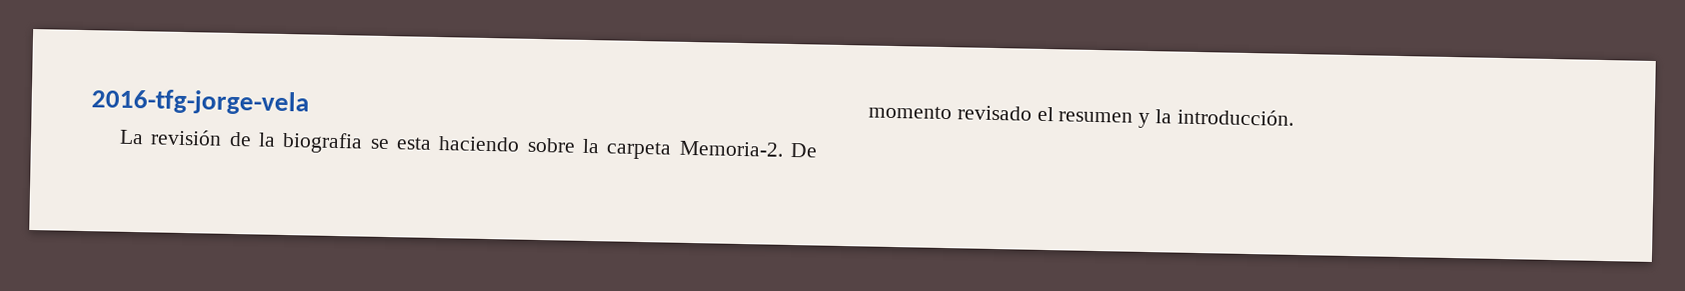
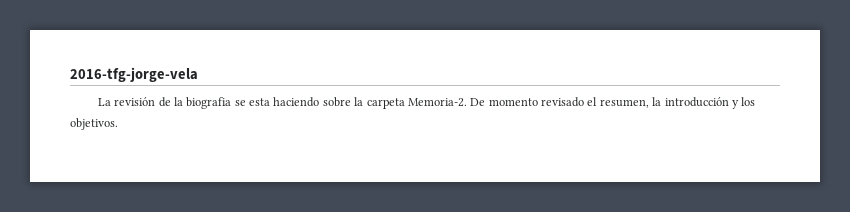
- De momento revisado el resumen y la introducción.
+ De momento revisado el resumen, la introducción y los objetivos.

